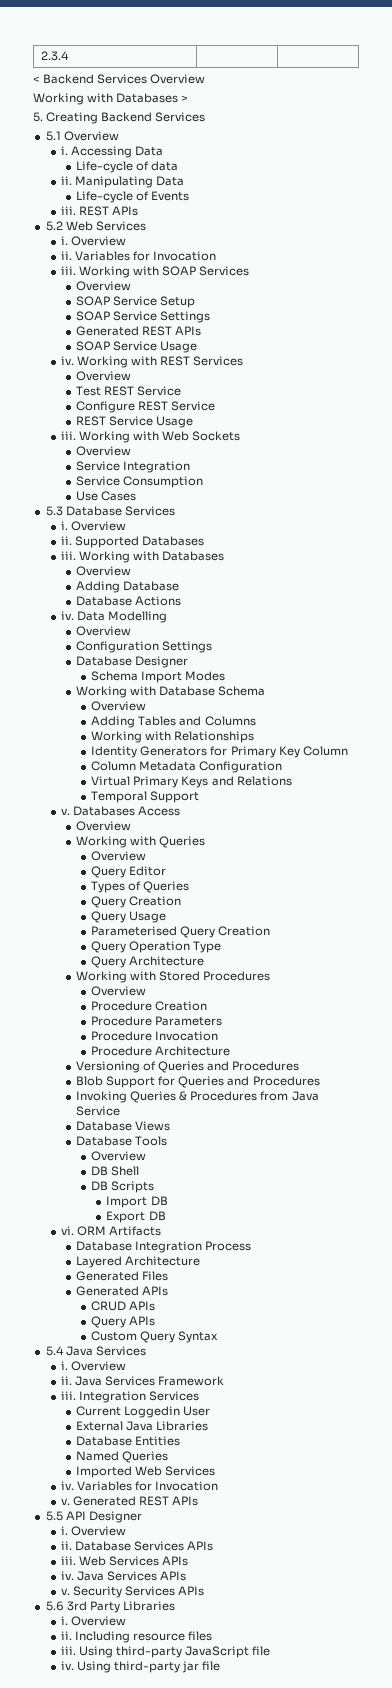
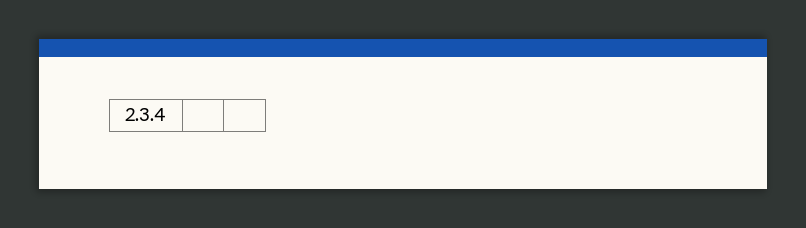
- < Backend Services Overview
- Working with Databases >
- 5. Creating Backend Services
- 5.1 Overview
- i. Accessing Data
- Life-cycle of data
- ii. Manipulating Data
- Life-cycle of Events
- iii. REST APIs
- 5.2 Web Services
- i. Overview
- ii. Variables for Invocation
- iii. Working with SOAP Services
- Overview
- SOAP Service Setup
- SOAP Service Settings
- Generated REST APIs
- SOAP Service Usage
- iv. Working with REST Services
- Overview
- Test REST Service
- Configure REST Service
- REST Service Usage
- iii. Working with Web Sockets
- Overview
- Service Integration
- Service Consumption
- Use Cases
- 5.3 Database Services
- i. Overview
- ii. Supported Databases
- iii. Working with Databases
- Overview
- Adding Database
- Database Actions
- iv. Data Modelling
- Overview
- Configuration Settings
- Database Designer
- Schema Import Modes
- Working with Database Schema
- Overview
- Adding Tables and Columns
- Working with Relationships
- Identity Generators for Primary Key Column
- Column Metadata Configuration
- Virtual Primary Keys and Relations
- Temporal Support
- v. Databases Access
- Overview
- Working with Queries
- Overview
- Query Editor
- Types of Queries
- Query Creation
- Query Usage
- Parameterised Query Creation
- Query Operation Type
- Query Architecture
- Working with Stored Procedures
- Overview
- Procedure Creation
- Procedure Parameters
- Procedure Invocation
- Procedure Architecture
- Versioning of Queries and Procedures
- Blob Support for Queries and Procedures
- Invoking Queries & Procedures from Java Service
- Database Views
- Database Tools
- Overview
- DB Shell
- DB Scripts
- Import DB
- Export DB
- vi. ORM Artifacts
- Database Integration Process
- Layered Architecture
- Generated Files
- Generated APIs
- CRUD APIs
- Query APIs
- Custom Query Syntax
- 5.4 Java Services
- i. Overview
- ii. Java Services Framework
- iii. Integration Services
- Current Loggedin User
- External Java Libraries
- Database Entities
- Named Queries
- Imported Web Services
- iv. Variables for Invocation
- v. Generated REST APIs
- 5.5 API Designer
- i. Overview
- ii. Database Services APIs
- iii. Web Services APIs
- iv. Java Services APIs
- v. Security Services APIs
- 5.6 3rd Party Libraries
- i. Overview
- ii. Including resource files
- iii. Using third-party JavaScript file
- iv. Using third-party jar file

